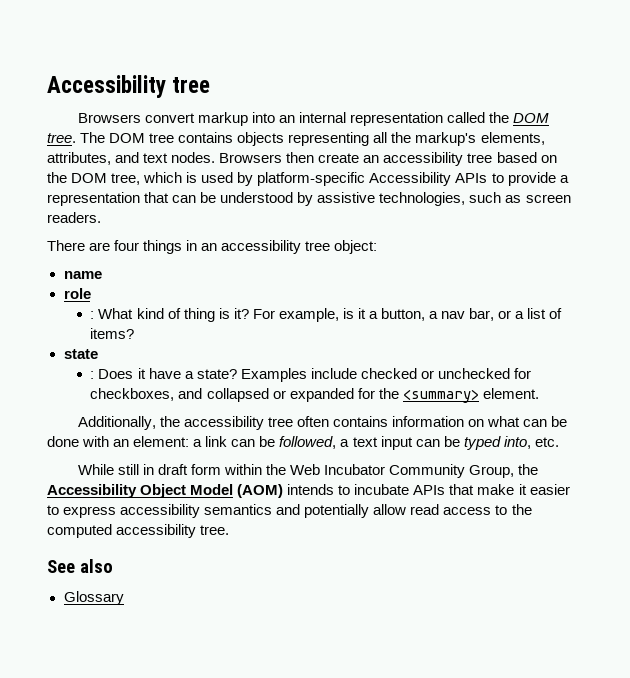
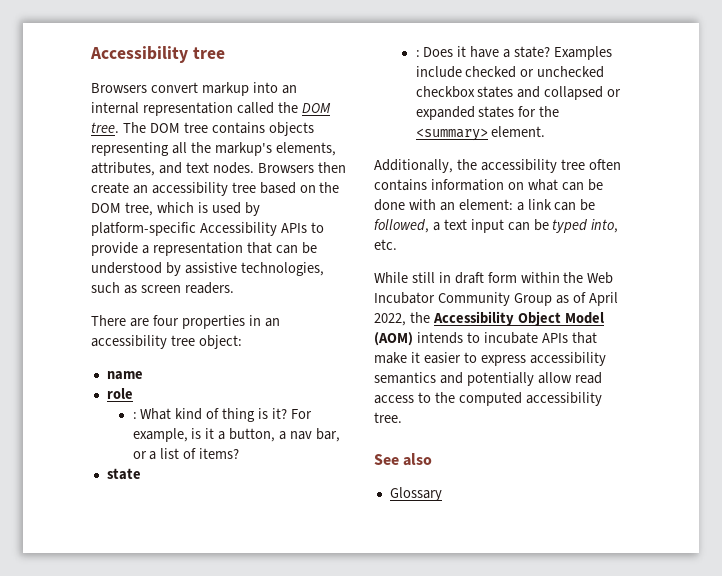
- There are four things in an accessibility tree object:
+ There are four properties in an accessibility tree object:
- Examples include checked or unchecked for checkboxes, and collapsed or expanded for the <summary> element.
+ Examples include checked or unchecked checkbox states and collapsed or expanded states for the <summary> element.
- While still in draft form within the Web Incubator Community Group, the Accessibility Object Model (AOM) intends to incubate APIs that make it easier to express accessibility semantics and potentially allow read access to the computed accessibility tree.
+ While still in draft form within the Web Incubator Community Group as of April 2022, the Accessibility Object Model (AOM) intends to incubate APIs that make it easier to express accessibility semantics and potentially allow read access to the computed accessibility tree.

